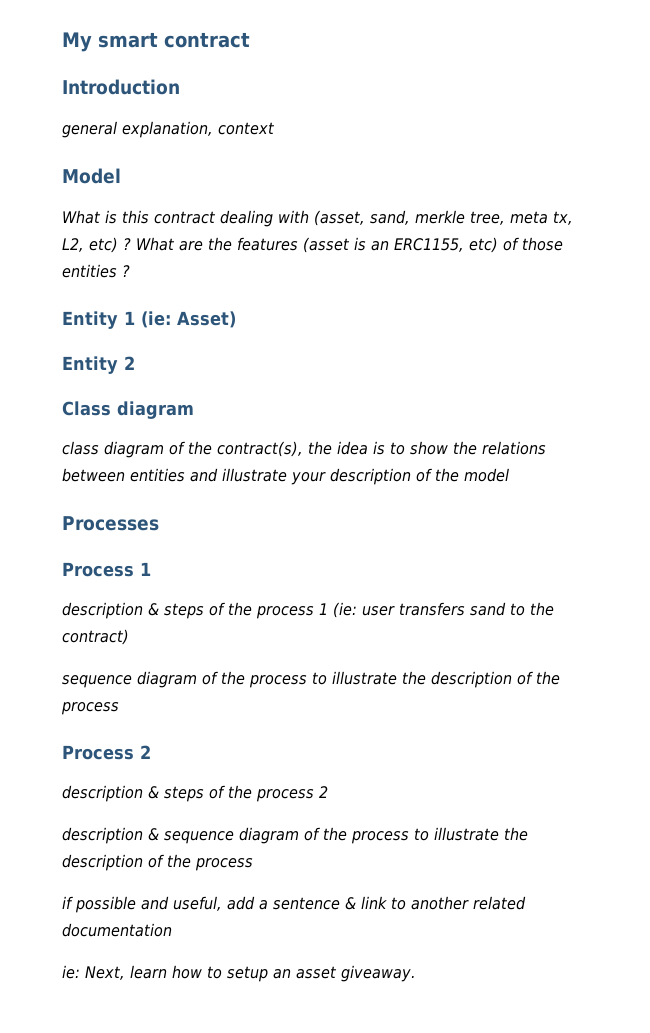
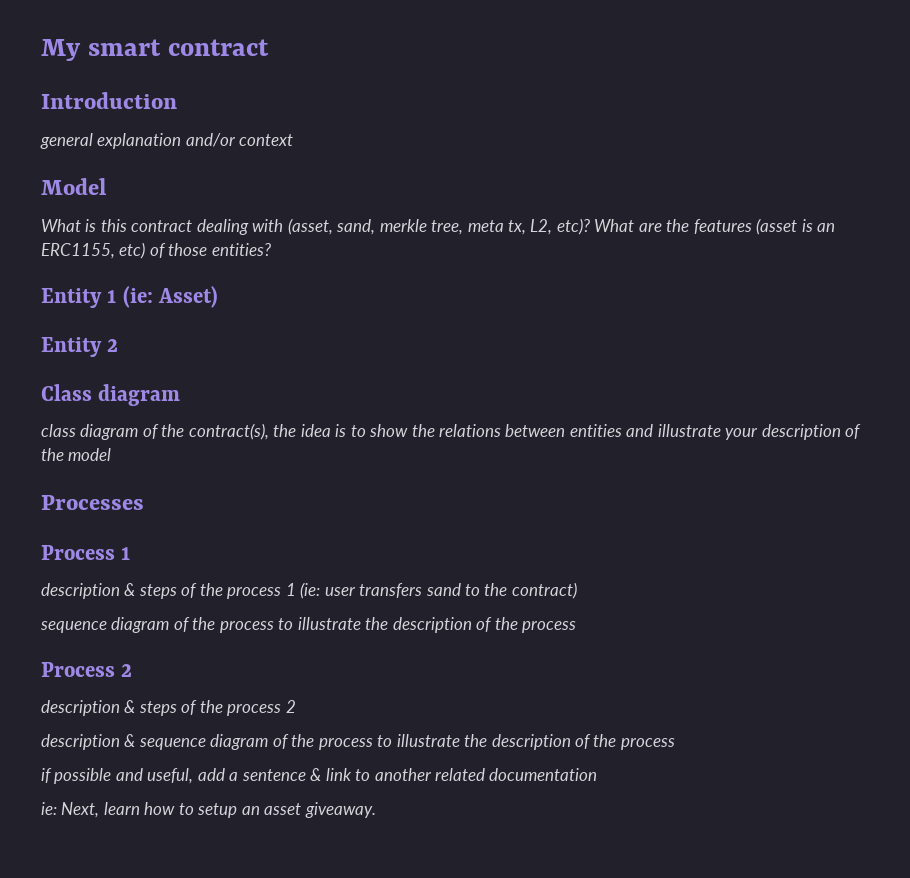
- general explanation, context
+ general explanation and/or context
- What is this contract dealing with (asset, sand, merkle tree, meta tx, L2, etc) ?
+ What is this contract dealing with (asset, sand, merkle tree, meta tx, L2, etc)?
- What are the features (asset is an ERC1155, etc) of those entities ?
+ What are the features (asset is an ERC1155, etc) of those entities?

